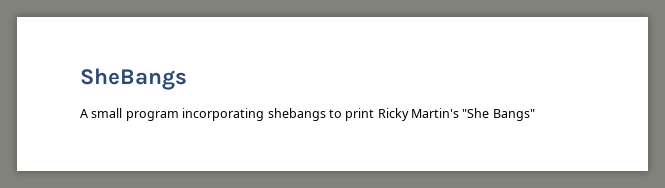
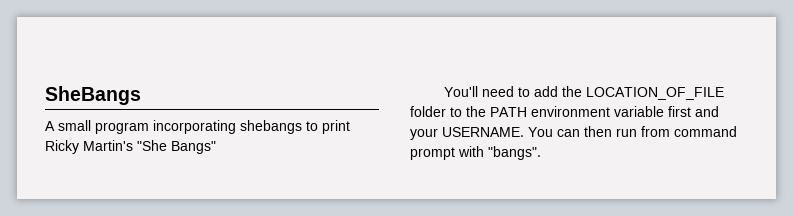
+ You'll need to add the LOCATION_OF_FILE folder to the PATH environment variable first and your USERNAME. You can then run from command prompt with "bangs".

